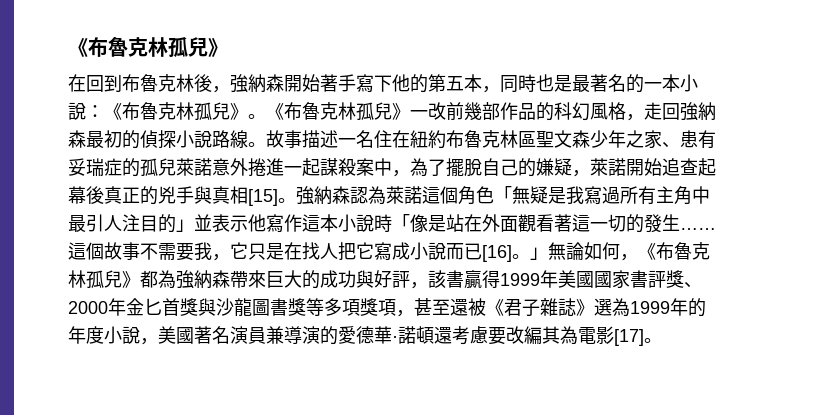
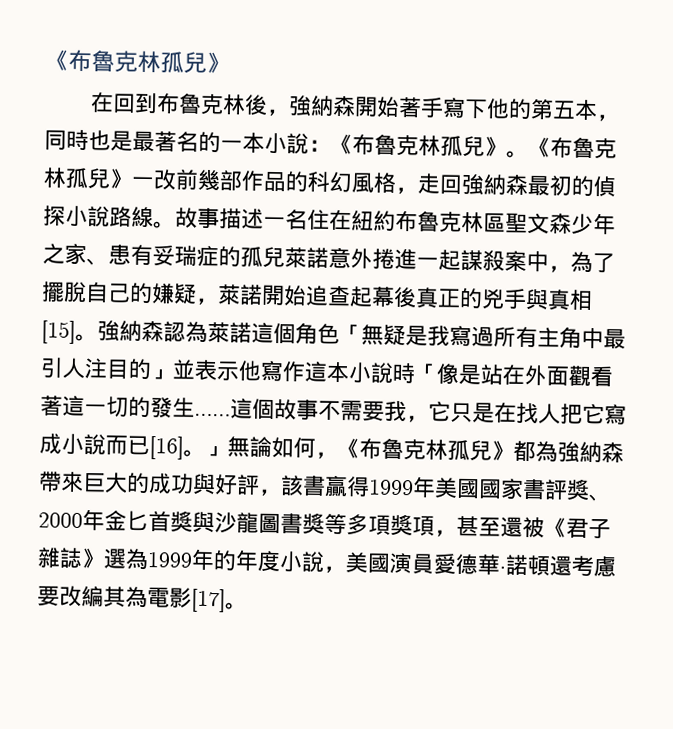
- 這個故事不需要我，它只是在找人把它寫成小說而已[16]。」無論如何，《布魯克林孤兒》都為強納森帶來巨大的成功與好評，該書贏得1999年美國國家書評獎、2000年金匕首獎與沙龍圖書獎等多項獎項，甚至還被《君子雜誌》選為1999年的年度小說，美國著名演員兼導演的愛德華·諾頓還考慮要改編其為電影[17]。
+ 這個故事不需要我，它只是在找人把它寫成小說而已[16]。」無論如何，《布魯克林孤兒》都為強納森帶來巨大的成功與好評，該書贏得1999年美國國家書評獎、2000年金匕首獎與沙龍圖書獎等多項獎項，甚至還被《君子雜誌》選為1999年的年度小說，美國演員愛德華·諾頓還考慮要改編其為電影[17]。

